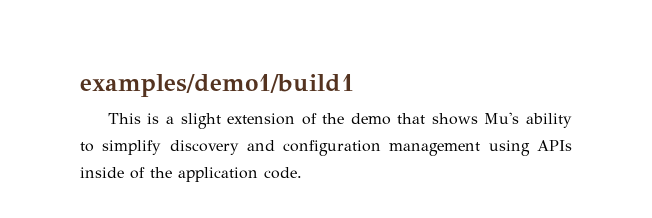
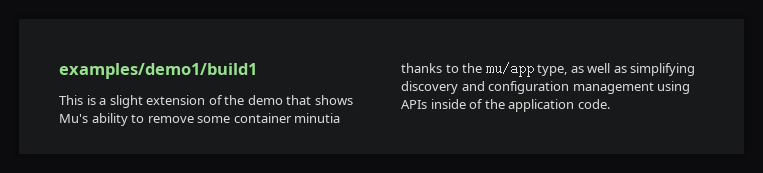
- This is a slight extension of the demo that shows Mu's ability to simplify discovery and configuration management using APIs inside of the application code.
+ This is a slight extension of the demo that shows Mu's ability to remove some container minutia thanks to the mu/app type, as well as simplifying discovery and configuration management using APIs inside of the application code.

